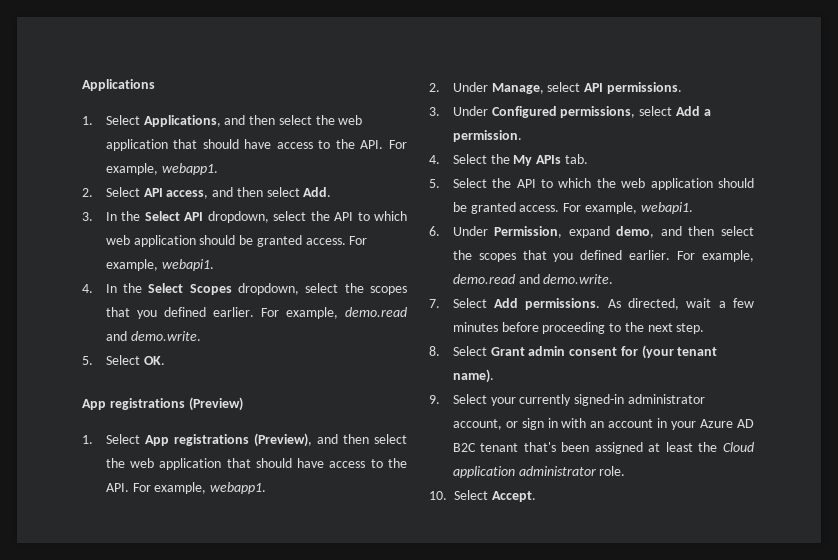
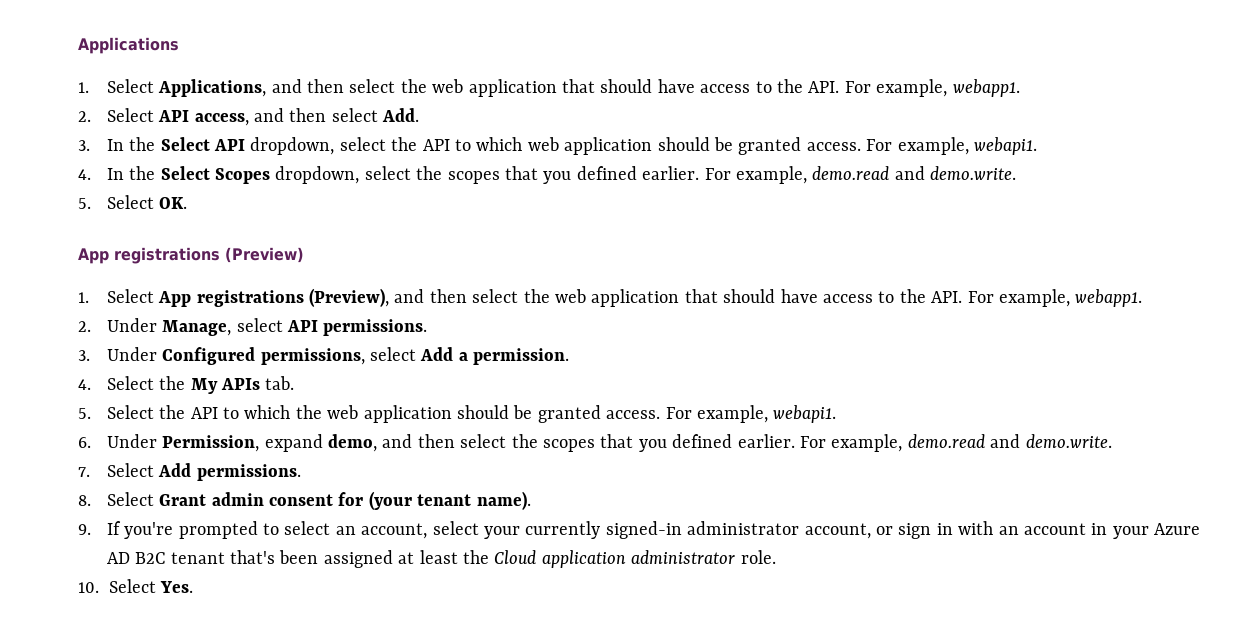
- As directed, wait a few minutes before proceeding to the next step.
- 9. Select your currently signed-in administrator account, or sign in with an account in your Azure AD B2C tenant that's been assigned at least the Cloud application administrator role.
+ 9. If you're prompted to select an account, select your currently signed-in administrator account, or sign in with an account in your Azure AD B2C tenant that's been assigned at least the Cloud application administrator role.
- 10. Select Accept.
+ 10. Select Yes.

